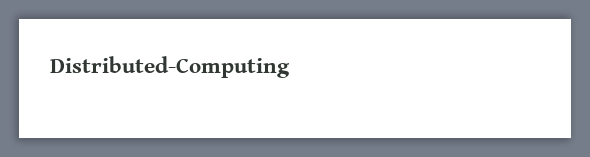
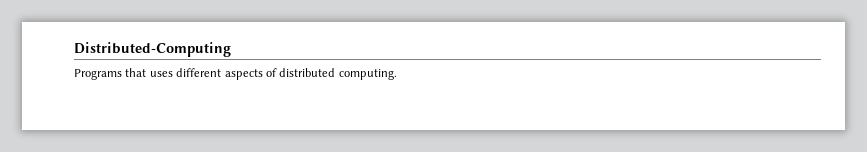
+ Programs that uses different aspects of distributed computing.

